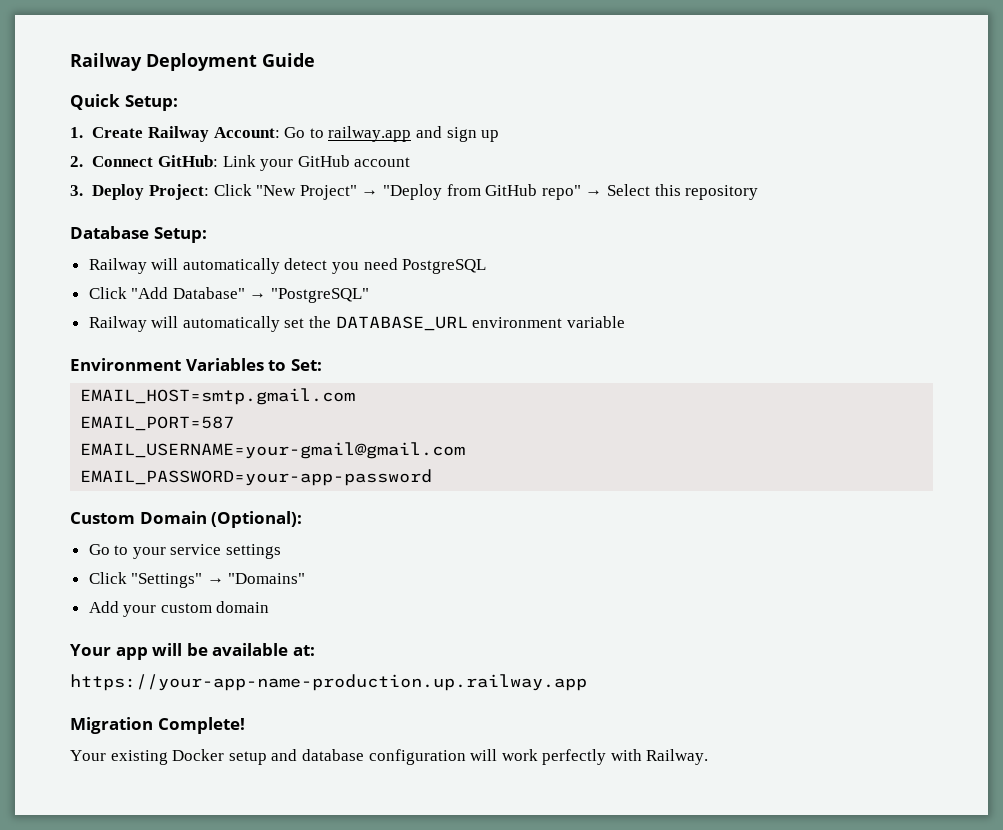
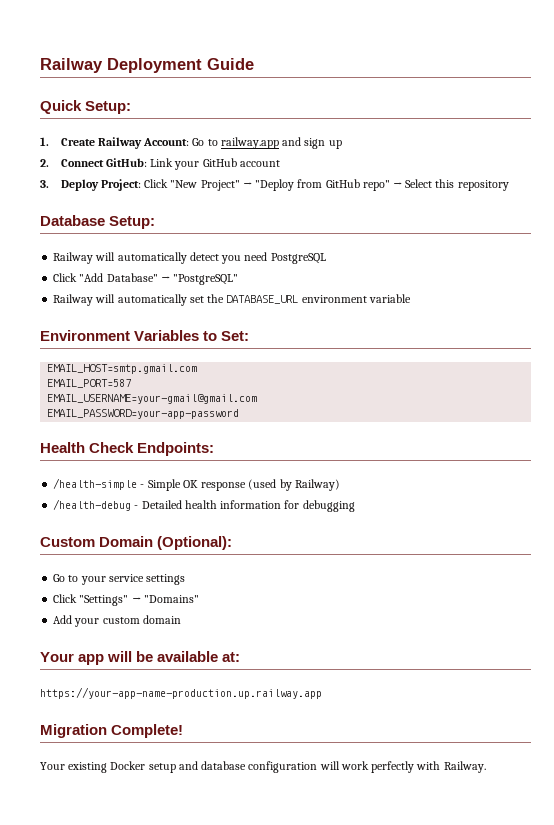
+ Health Check Endpoints:
+ /health-simple - Simple OK response (used by Railway)
+ /health-debug - Detailed health information for debugging

